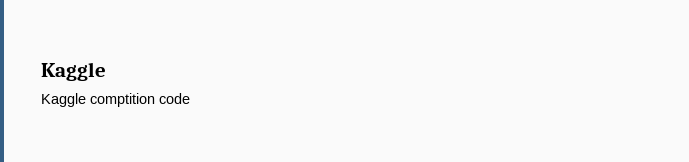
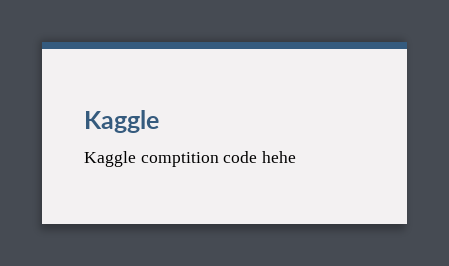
- Kaggle comptition code
+ Kaggle comptition code hehe

